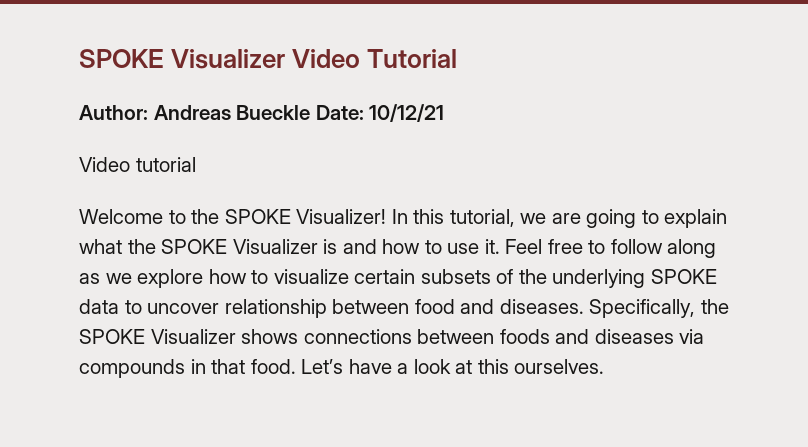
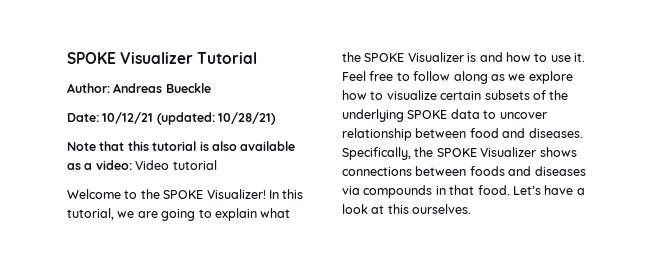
- SPOKE Visualizer Video Tutorial
+ SPOKE Visualizer Tutorial
- Author: Andreas Bueckle Date: 10/12/21
- Video tutorial
+ Author: Andreas Bueckle
+ Date: 10/12/21 (updated: 10/28/21)
+ Note that this tutorial is also available as a video: Video tutorial

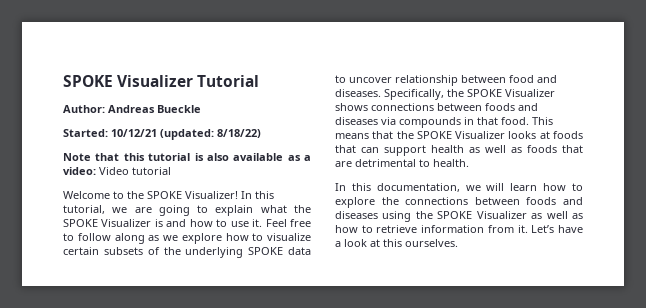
- Date: 10/12/21 (updated: 10/28/21)
+ Started: 10/12/21 (updated: 8/18/22)
+ This means that the SPOKE Visualizer looks at foods that can support health as well as foods that are detrimental to health.
+ In this documentation, we will learn how to explore the connections between foods and diseases using the SPOKE Visualizer as well as how to retrieve information from it.

